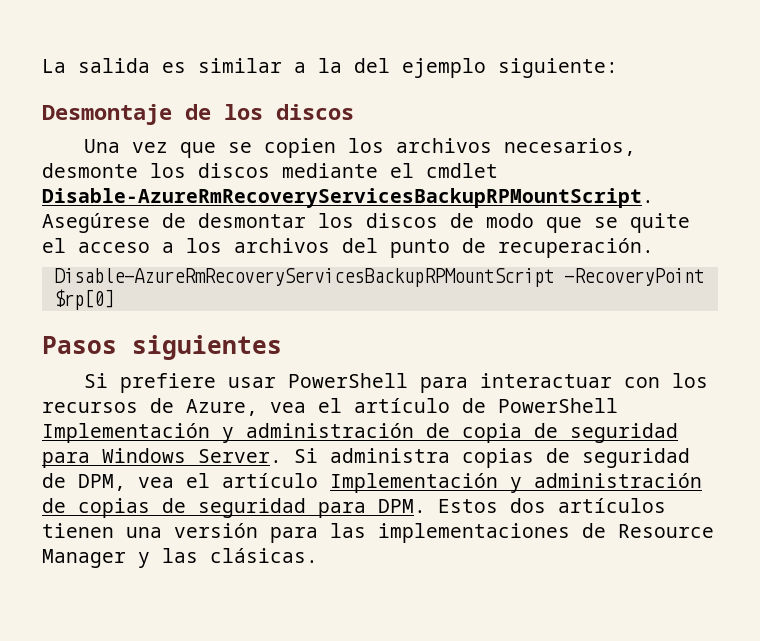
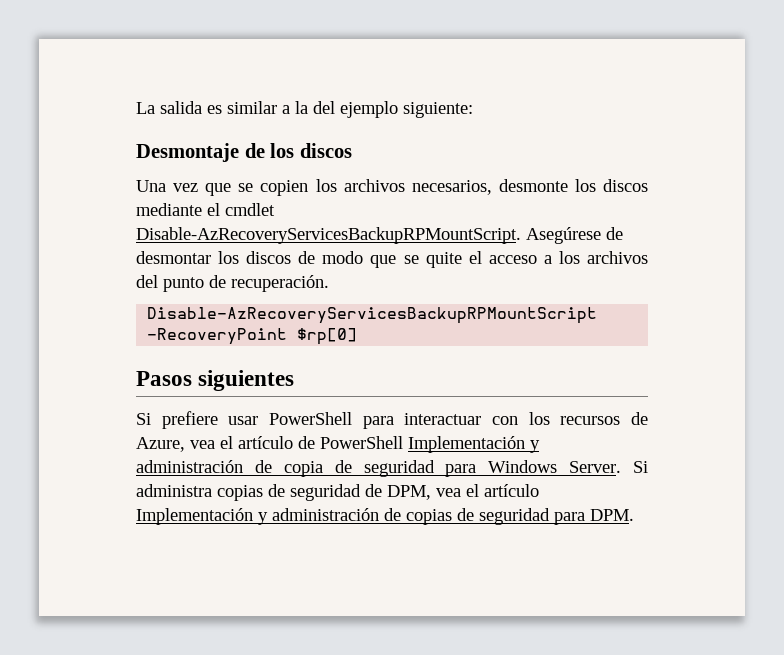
- Una vez que se copien los archivos necesarios, desmonte los discos mediante el cmdlet Disable-AzureRmRecoveryServicesBackupRPMountScript.
+ Una vez que se copien los archivos necesarios, desmonte los discos mediante el cmdlet Disable-AzRecoveryServicesBackupRPMountScript.
- Disable-AzureRmRecoveryServicesBackupRPMountScript -RecoveryPoint $rp[0]
+ Disable-AzRecoveryServicesBackupRPMountScript -RecoveryPoint $rp[0]
- Si administra copias de seguridad de DPM, vea el artículo Implementación y administración de copias de seguridad para DPM. Estos dos artículos tienen una versión para las implementaciones de Resource Manager y las clásicas.
+ Si administra copias de seguridad de DPM, vea el artículo Implementación y administración de copias de seguridad para DPM.

